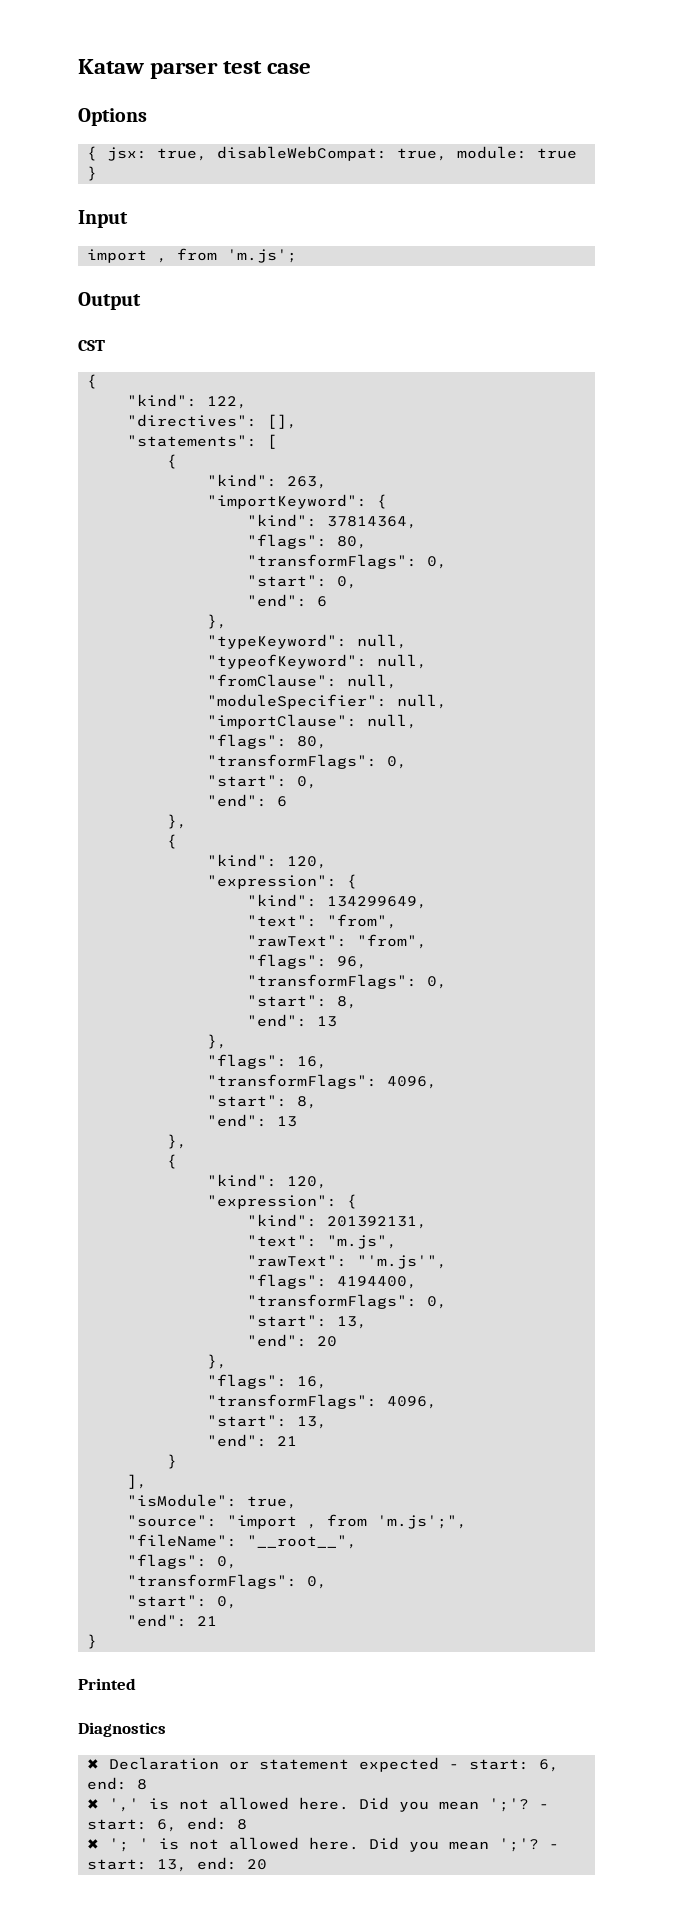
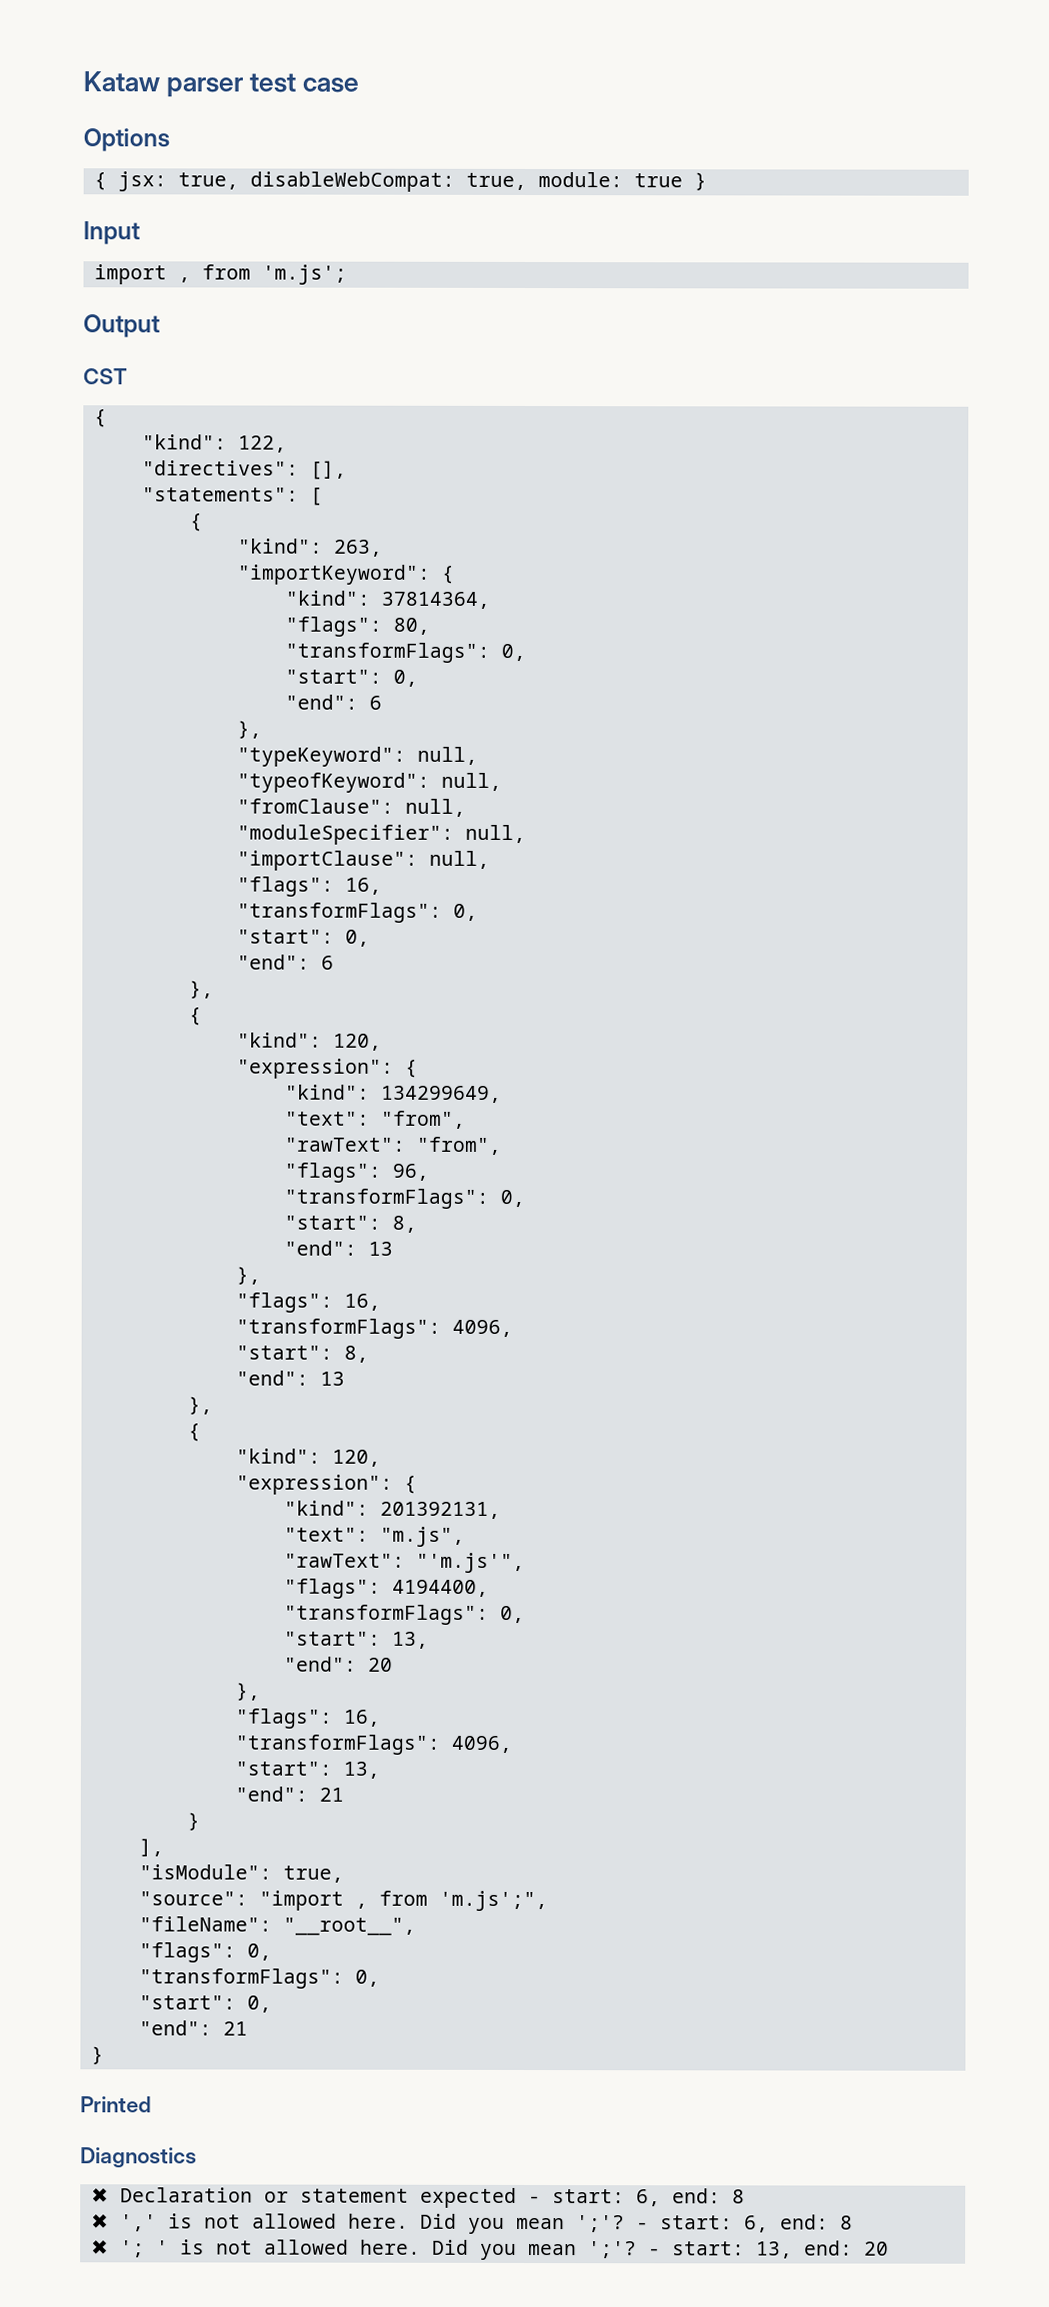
  "importClause": null,
- "flags": 80,
+ "flags": 16,

